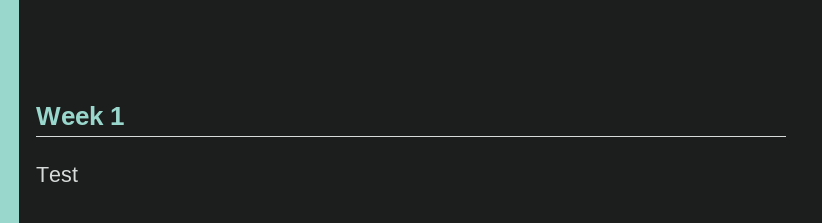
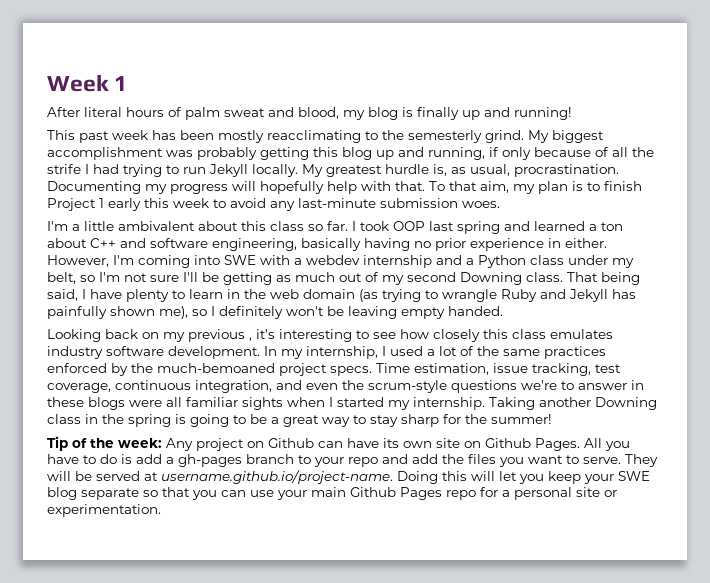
- Test
+ After literal hours of palm sweat and blood, my blog is finally up and running!
+ This past week has been mostly reacclimating to the semesterly grind. My biggest accomplishment was probably getting this blog up and running, if only because of all the strife I had trying to run Jekyll locally. My greatest hurdle is, as usual, procrastination. Documenting my progress will hopefully help with that. To that aim, my plan is to finish Project 1 early this week to avoid any last-minute submission woes.
+ I'm a little ambivalent about this class so far. I took OOP last spring and learned a ton about C++ and software engineering, basically having no prior experience in either. However, I'm coming into SWE with a webdev internship and a Python class under my belt, so I'm not sure I'll be getting as much out of my second Downing class. That being said, I have plenty to learn in the web domain (as trying to wrangle Ruby and Jekyll has painfully shown me), so I definitely won't be leaving empty handed.
+ Looking back on my previous , it's interesting to see how closely this class emulates industry software development. In my internship, I used a lot of the same practices enforced by the much-bemoaned project specs. Time estimation, issue tracking, test coverage, continuous integration, and even the scrum-style questions we're to answer in these blogs were all familiar sights when I started my internship. Taking another Downing class in the spring is going to be a great way to stay sharp for the summer!
+ Tip of the week: Any project on Github can have its own site on Github Pages. All you have to do is add a gh-pages branch to your repo and add the files you want to serve. They will be served at username.github.io/project-name. Doing this will let you keep your SWE blog separate so that you can use your main Github Pages repo for a personal site or experimentation.

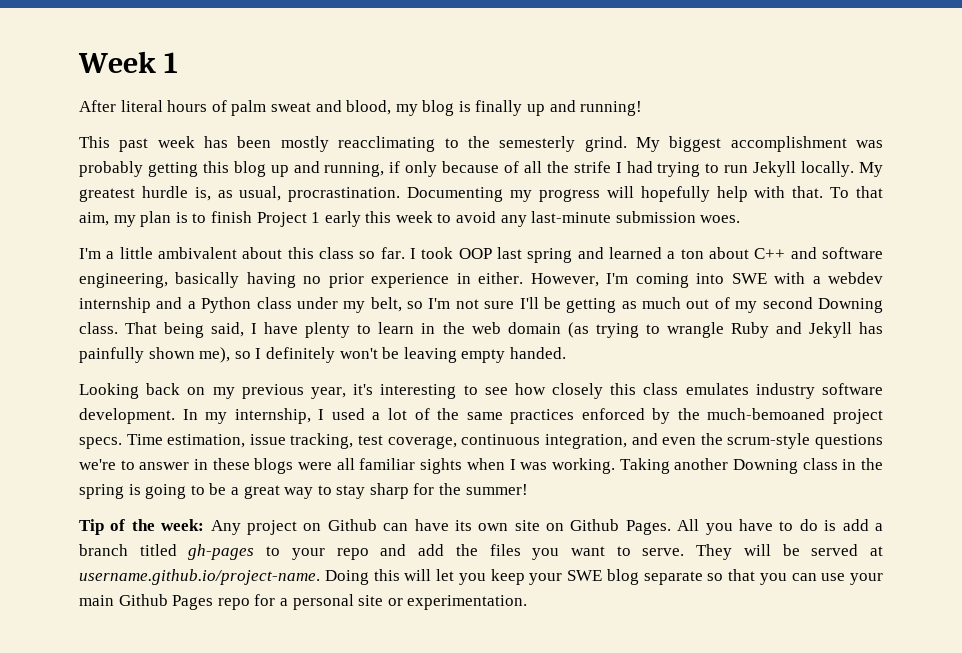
- Looking back on my previous , it's interesting to see how closely this class emulates industry software development.
+ Looking back on my previous year, it's interesting to see how closely this class emulates industry software development.
- Time estimation, issue tracking, test coverage, continuous integration, and even the scrum-style questions we're to answer in these blogs were all familiar sights when I started my internship.
+ Time estimation, issue tracking, test coverage, continuous integration, and even the scrum-style questions we're to answer in these blogs were all familiar sights when I was working.
- All you have to do is add a gh-pages branch to your repo and add the files you want to serve.
+ All you have to do is add a branch titled gh-pages to your repo and add the files you want to serve.

